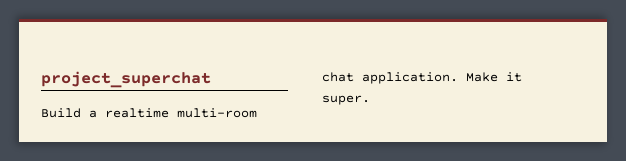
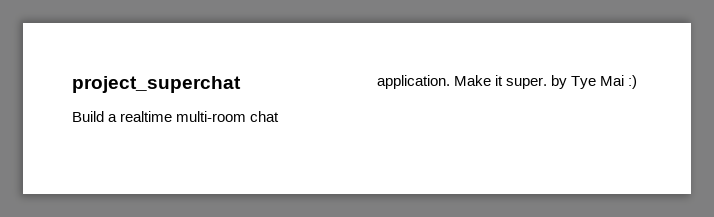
- Make it super.
+ Make it super. by Tye Mai :)

